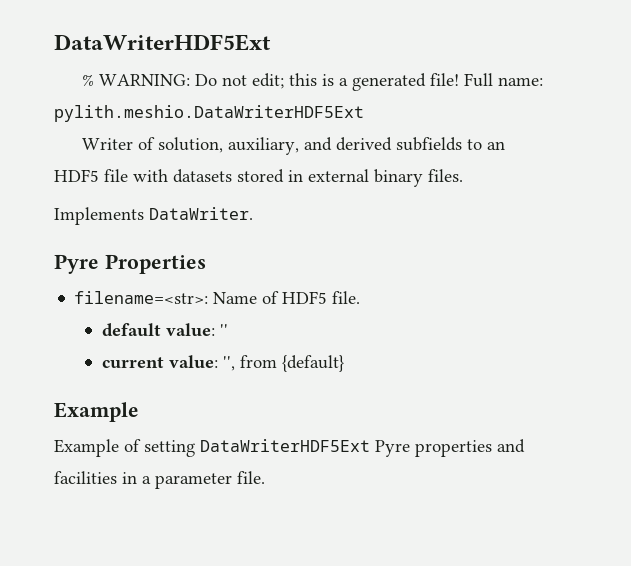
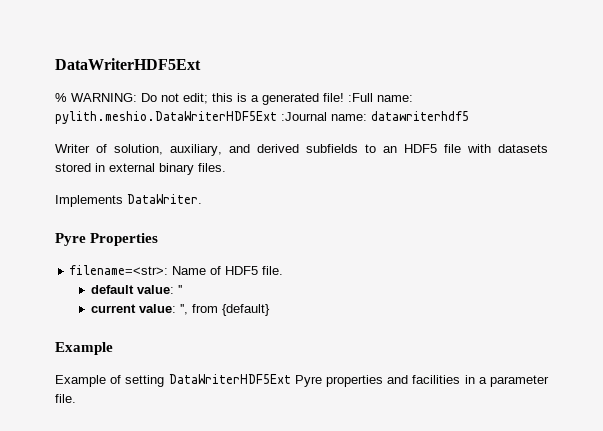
- % WARNING: Do not edit; this is a generated file! Full name: pylith.meshio.DataWriterHDF5Ext
+ % WARNING: Do not edit; this is a generated file! :Full name: pylith.meshio.DataWriterHDF5Ext :Journal name: datawriterhdf5

